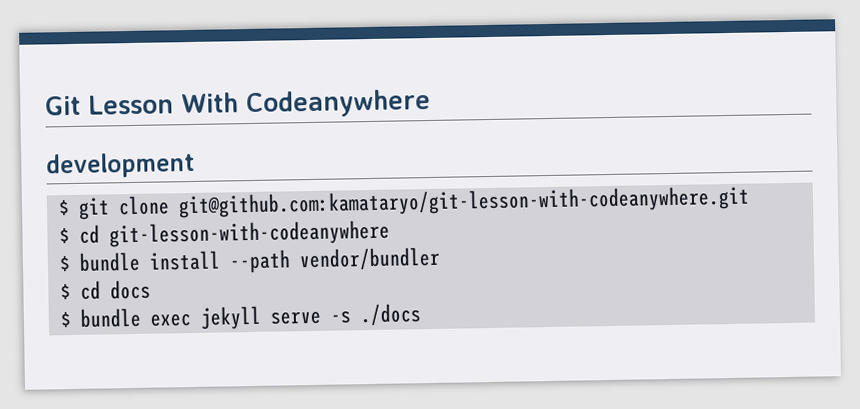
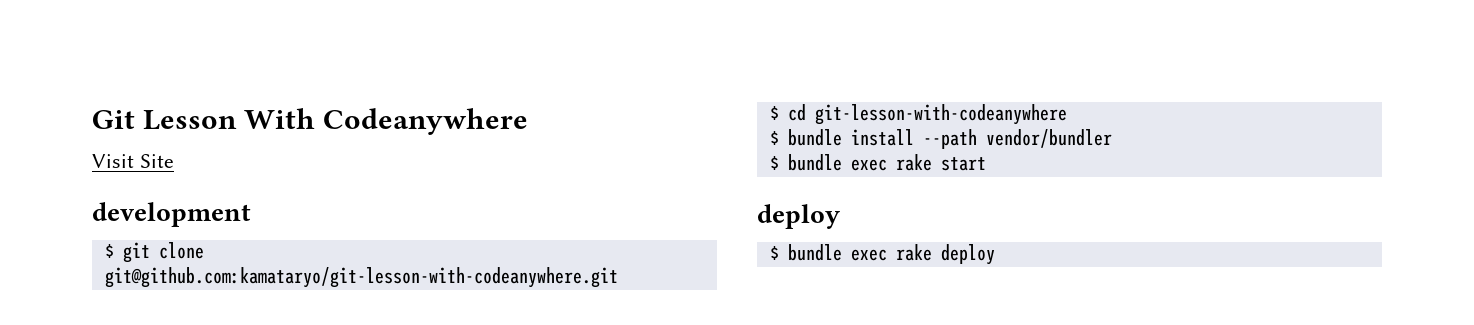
+ Visit Site
- $ cd docs
- $ bundle exec jekyll serve -s ./docs
+ $ bundle exec rake start
+ deploy
+ $ bundle exec rake deploy

